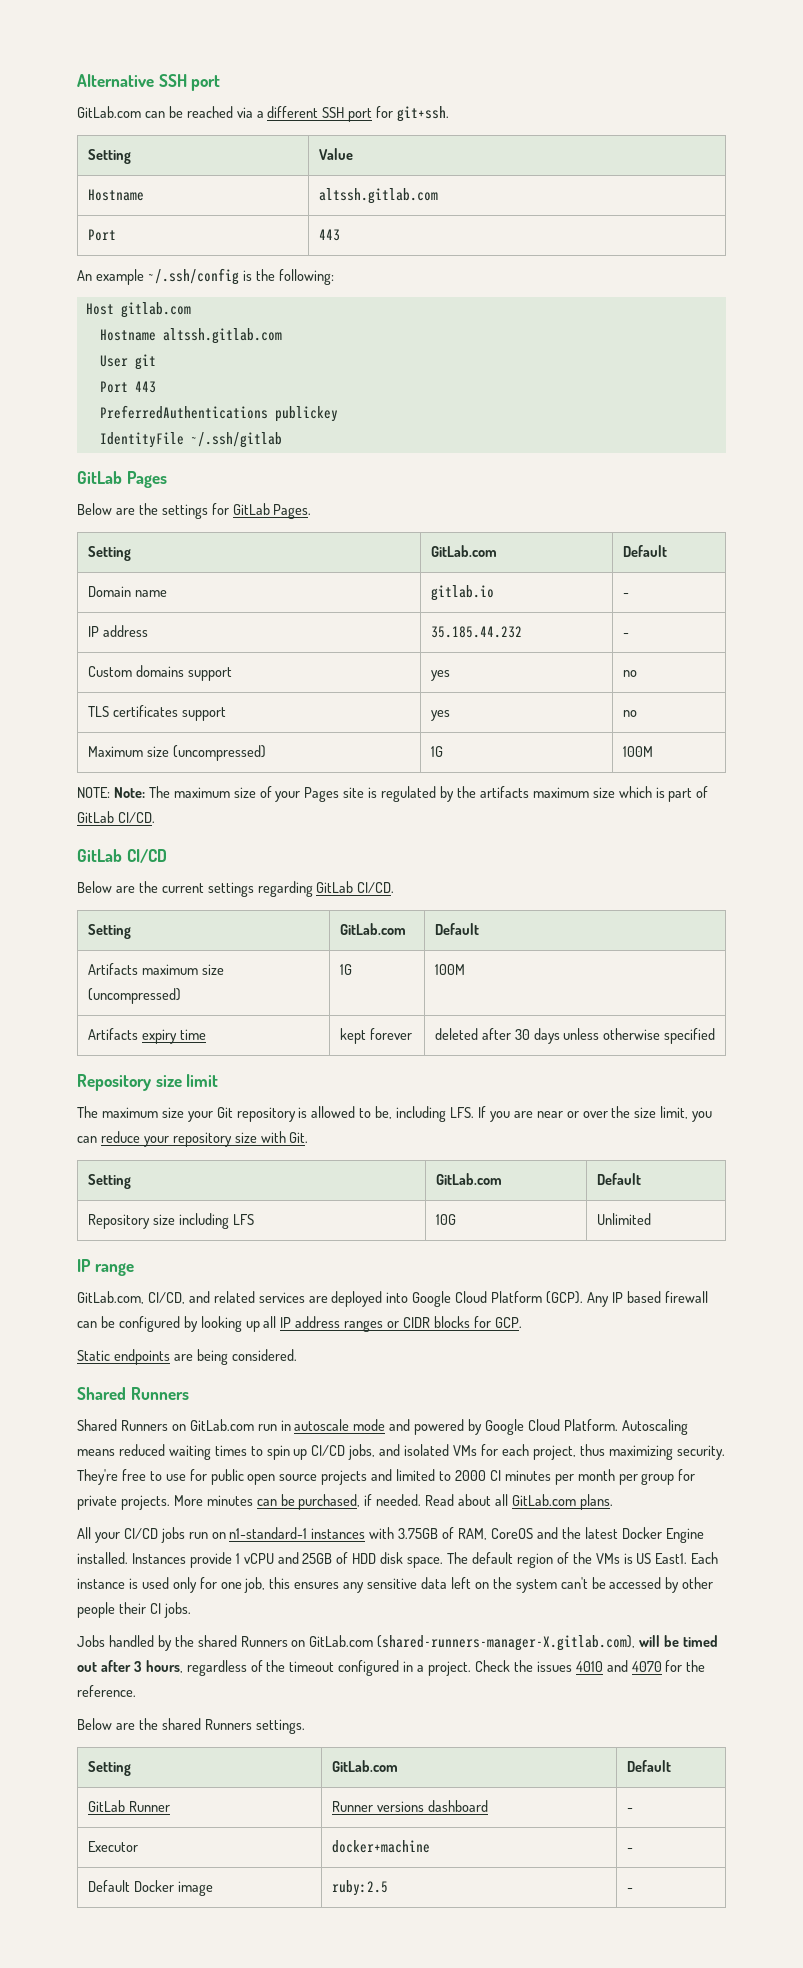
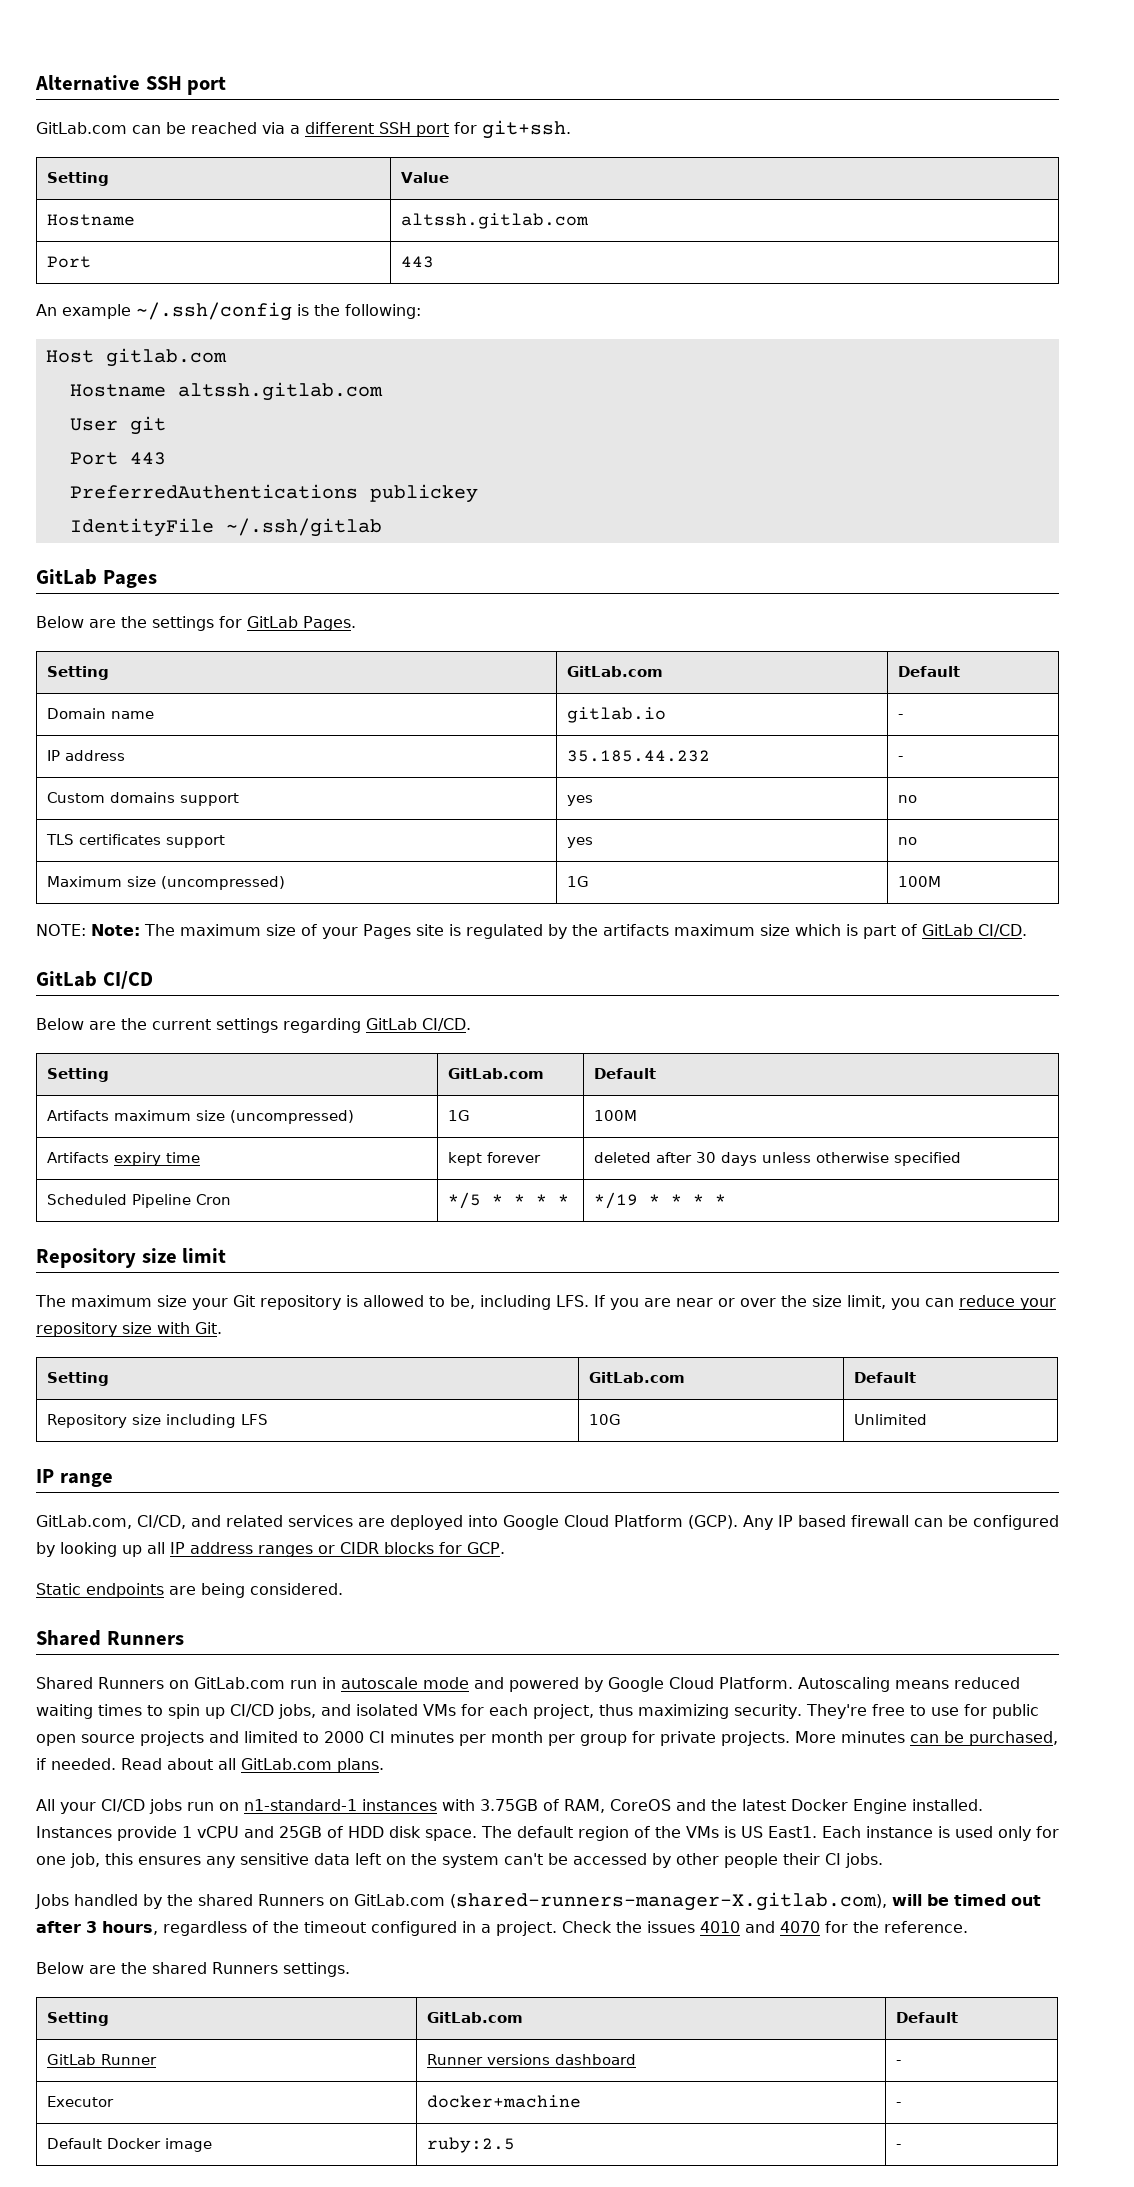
+ Scheduled Pipeline Cron | */5 * * * * | */19 * * * *

